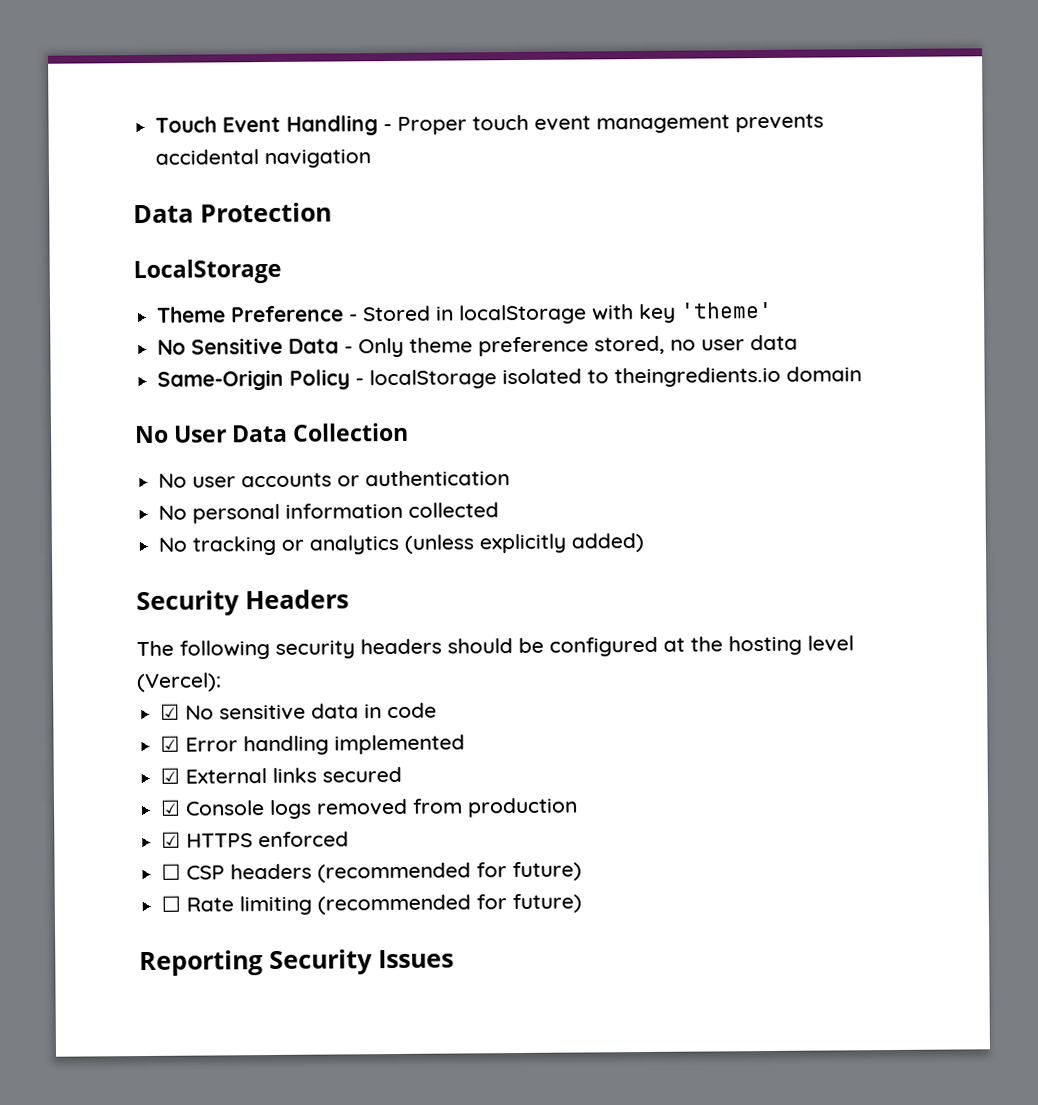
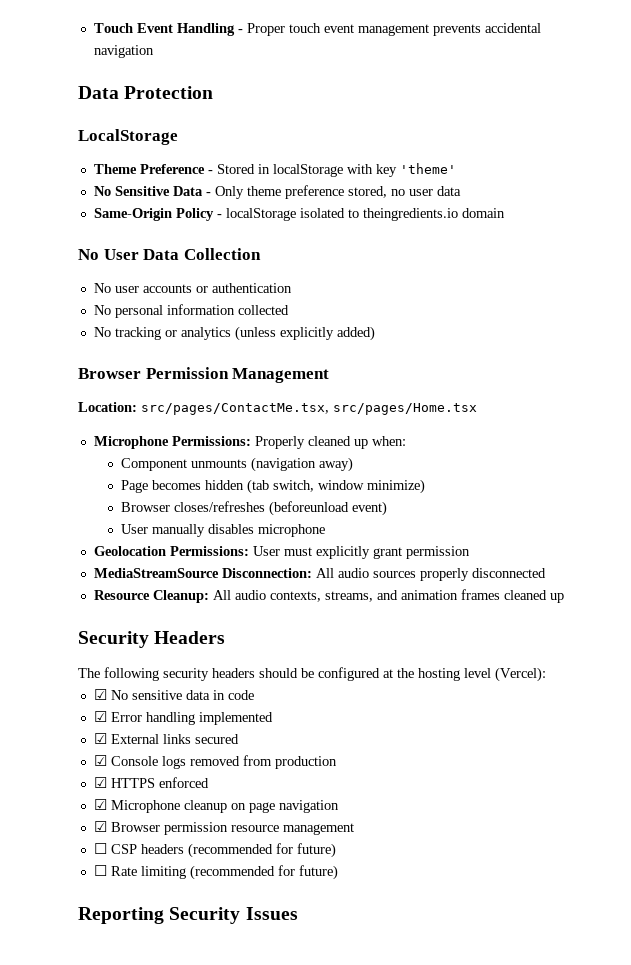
+ Browser Permission Management
+ Location: src/pages/ContactMe.tsx, src/pages/Home.tsx
+ Microphone Permissions: Properly cleaned up when:
+ Component unmounts (navigation away)
+ Page becomes hidden (tab switch, window minimize)
+ Browser closes/refreshes (beforeunload event)
+ User manually disables microphone
+ Geolocation Permissions: User must explicitly grant permission
+ MediaStreamSource Disconnection: All audio sources properly disconnected
+ Resource Cleanup: All audio contexts, streams, and animation frames cleaned up
+ ☑ Microphone cleanup on page navigation
+ ☑ Browser permission resource management

